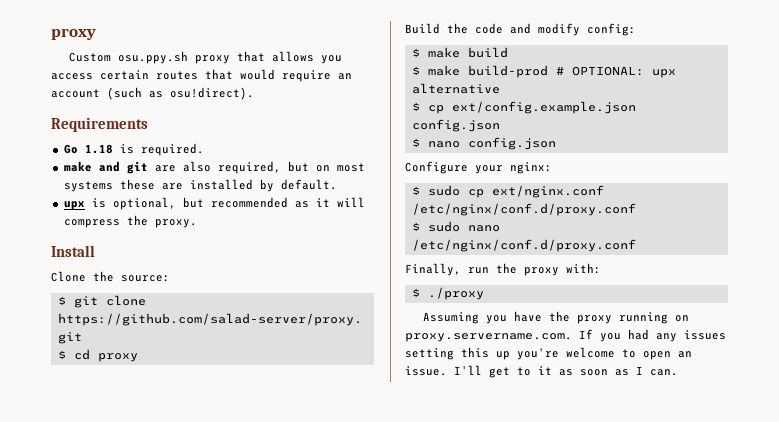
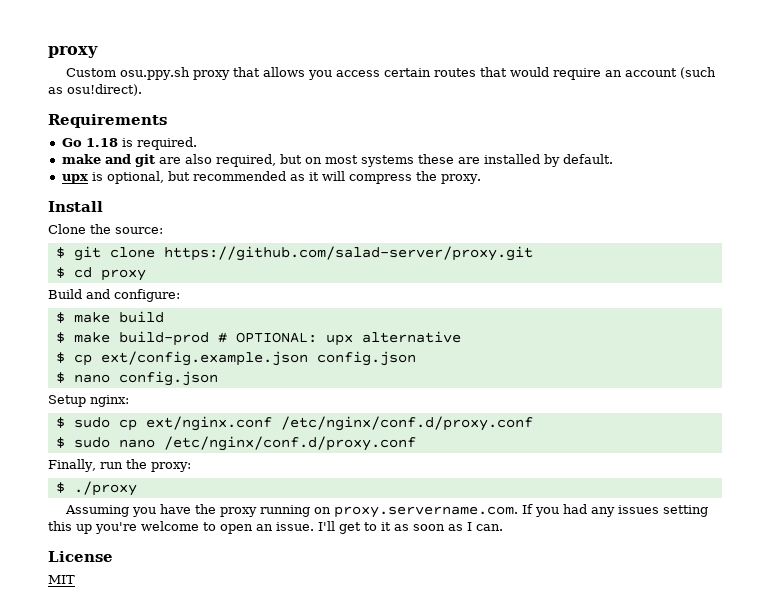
- Build the code and modify config:
+ Build and configure:
- Configure your nginx:
+ Setup nginx:
- Finally, run the proxy with:
+ Finally, run the proxy:
+ License
+ MIT

